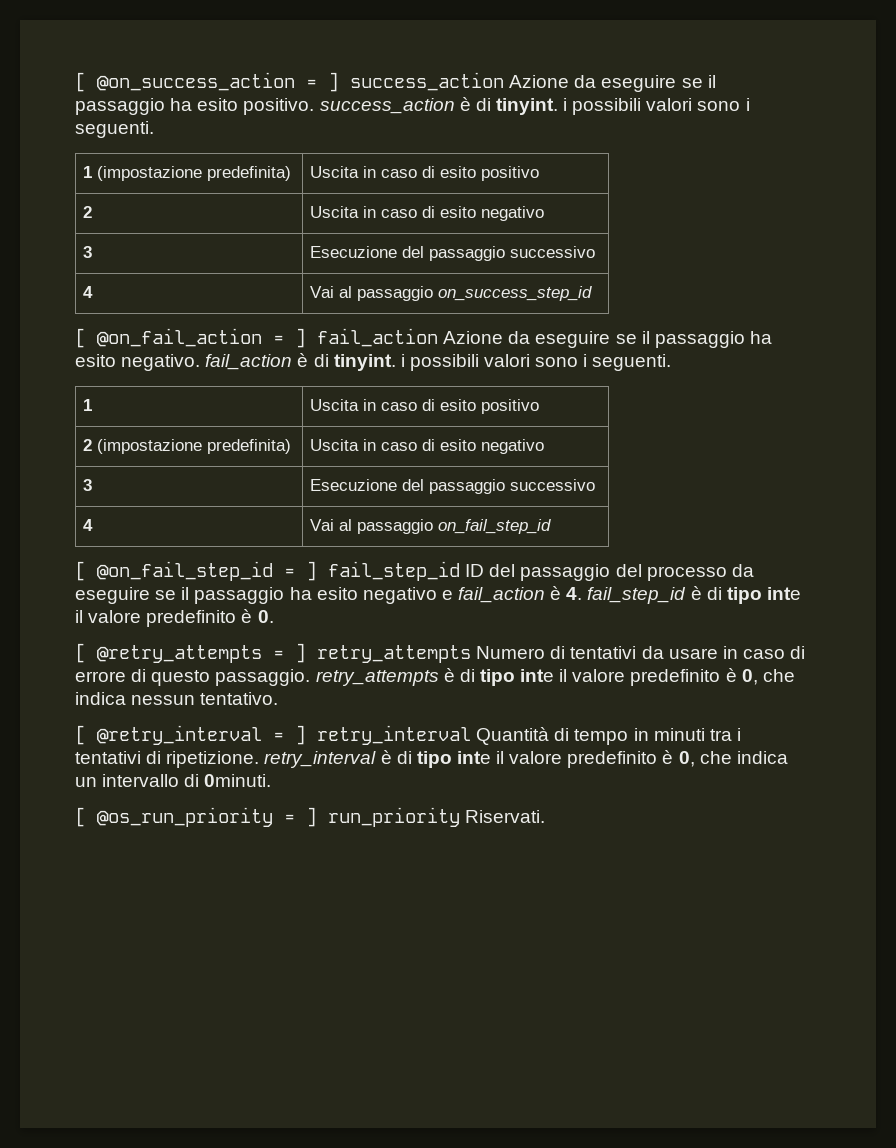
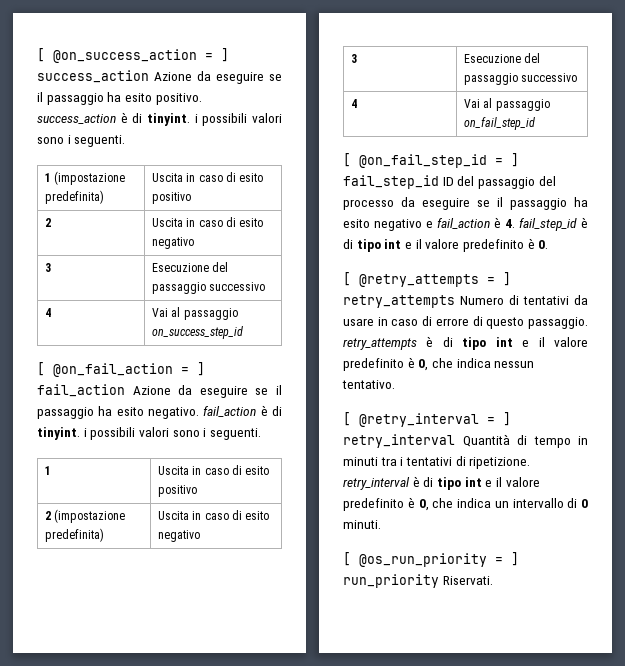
- [ @on_fail_step_id = ] fail_step_id ID del passaggio del processo da eseguire se il passaggio ha esito negativo e fail_action è 4. fail_step_id è di tipo inte il valore predefinito è 0.
+ [ @on_fail_step_id = ] fail_step_id ID del passaggio del processo da eseguire se il passaggio ha esito negativo e fail_action è 4. fail_step_id è di tipo int e il valore predefinito è 0.
- [ @retry_attempts = ] retry_attempts Numero di tentativi da usare in caso di errore di questo passaggio. retry_attempts è di tipo inte il valore predefinito è 0, che indica nessun tentativo.
+ [ @retry_attempts = ] retry_attempts Numero di tentativi da usare in caso di errore di questo passaggio. retry_attempts è di tipo int e il valore predefinito è 0, che indica nessun tentativo.
- [ @retry_interval = ] retry_interval Quantità di tempo in minuti tra i tentativi di ripetizione. retry_interval è di tipo inte il valore predefinito è 0, che indica un intervallo di 0minuti.
+ [ @retry_interval = ] retry_interval Quantità di tempo in minuti tra i tentativi di ripetizione. retry_interval è di tipo int e il valore predefinito è 0, che indica un intervallo di 0 minuti.

